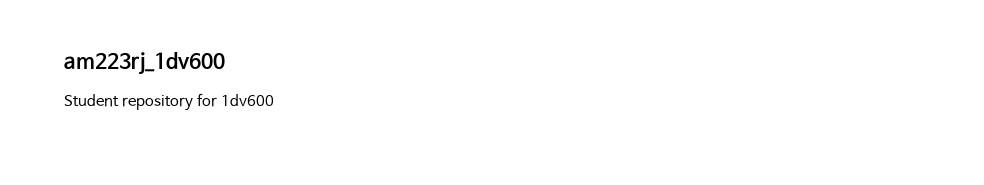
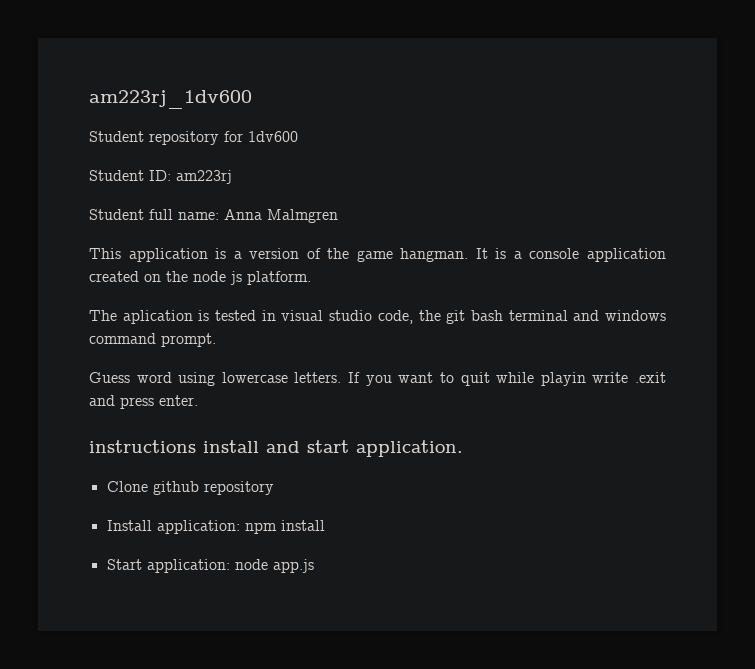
+ Student ID: am223rj
+ Student full name: Anna Malmgren
+ This application is a version of the game hangman. It is a console application created on the node js platform.
+ The aplication is tested in visual studio code, the git bash terminal and windows command prompt.
+ Guess word using lowercase letters. If you want to quit while playin write .exit and press enter.
+ instructions install and start application.
+ Clone github repository
+ Install application: npm install
+ Start application: node app.js

